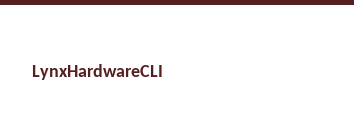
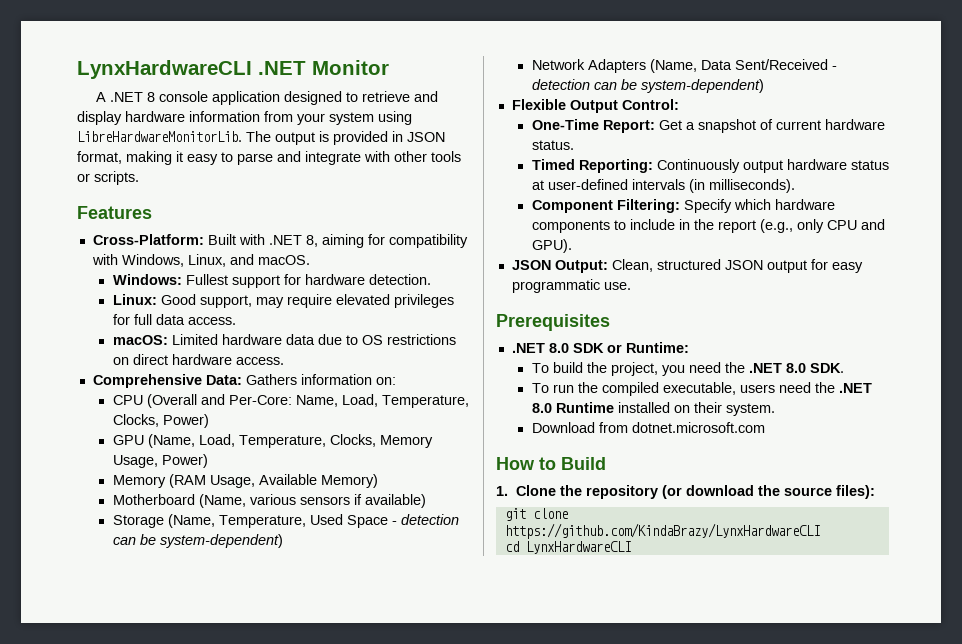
- LynxHardwareCLI
+ LynxHardwareCLI .NET Monitor
+ A .NET 8 console application designed to retrieve and display hardware information from your system using LibreHardwareMonitorLib. The output is provided in JSON format, making it easy to parse and integrate with other tools or scripts.
+ Features
+ Cross-Platform: Built with .NET 8, aiming for compatibility with Windows, Linux, and macOS.
+ Windows: Fullest support for hardware detection.
+ Linux: Good support, may require elevated privileges for full data access.
+ macOS: Limited hardware data due to OS restrictions on direct hardware access.
+ Comprehensive Data: Gathers information on:
+ CPU (Overall and Per-Core: Name, Load, Temperature, Clocks, Power)
+ GPU (Name, Load, Temperature, Clocks, Memory Usage, Power)
+ Memory (RAM Usage, Available Memory)
+ Motherboard (Name, various sensors if available)
+ Storage (Name, Temperature, Used Space - detection can be system-dependent)
+ Network Adapters (Name, Data Sent/Received - detection can be system-dependent)
+ Flexible Output Control:
+ One-Time Report: Get a snapshot of current hardware status.
+ Timed Reporting: Continuously output hardware status at user-defined intervals (in milliseconds).
+ Component Filtering: Specify which hardware components to include in the report (e.g., only CPU and GPU).
+ JSON Output: Clean, structured JSON output for easy programmatic use.
+ Prerequisites
+ .NET 8.0 SDK or Runtime:
+ To build the project, you need the .NET 8.0 SDK.
+ To run the compiled executable, users need the .NET 8.0 Runtime installed on their system.
+ Download from dotnet.microsoft.com
+ How to Build
+ 1. Clone the repository (or download the source files):
+ git clone https://github.com/KindaBrazy/LynxHardwareCLI
+ cd LynxHardwareCLI

